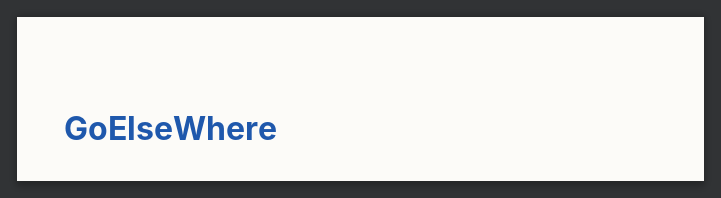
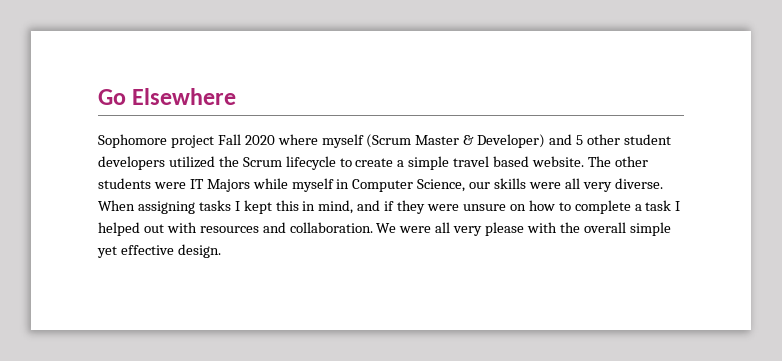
- GoElseWhere
+ Go Elsewhere
+ Sophomore project Fall 2020 where myself (Scrum Master & Developer) and 5 other student developers utilized the Scrum lifecycle to create a simple travel based website. The other students were IT Majors while myself in Computer Science, our skills were all very diverse. When assigning tasks I kept this in mind, and if they were unsure on how to complete a task I helped out with resources and collaboration. We were all very please with the overall simple yet effective design.

